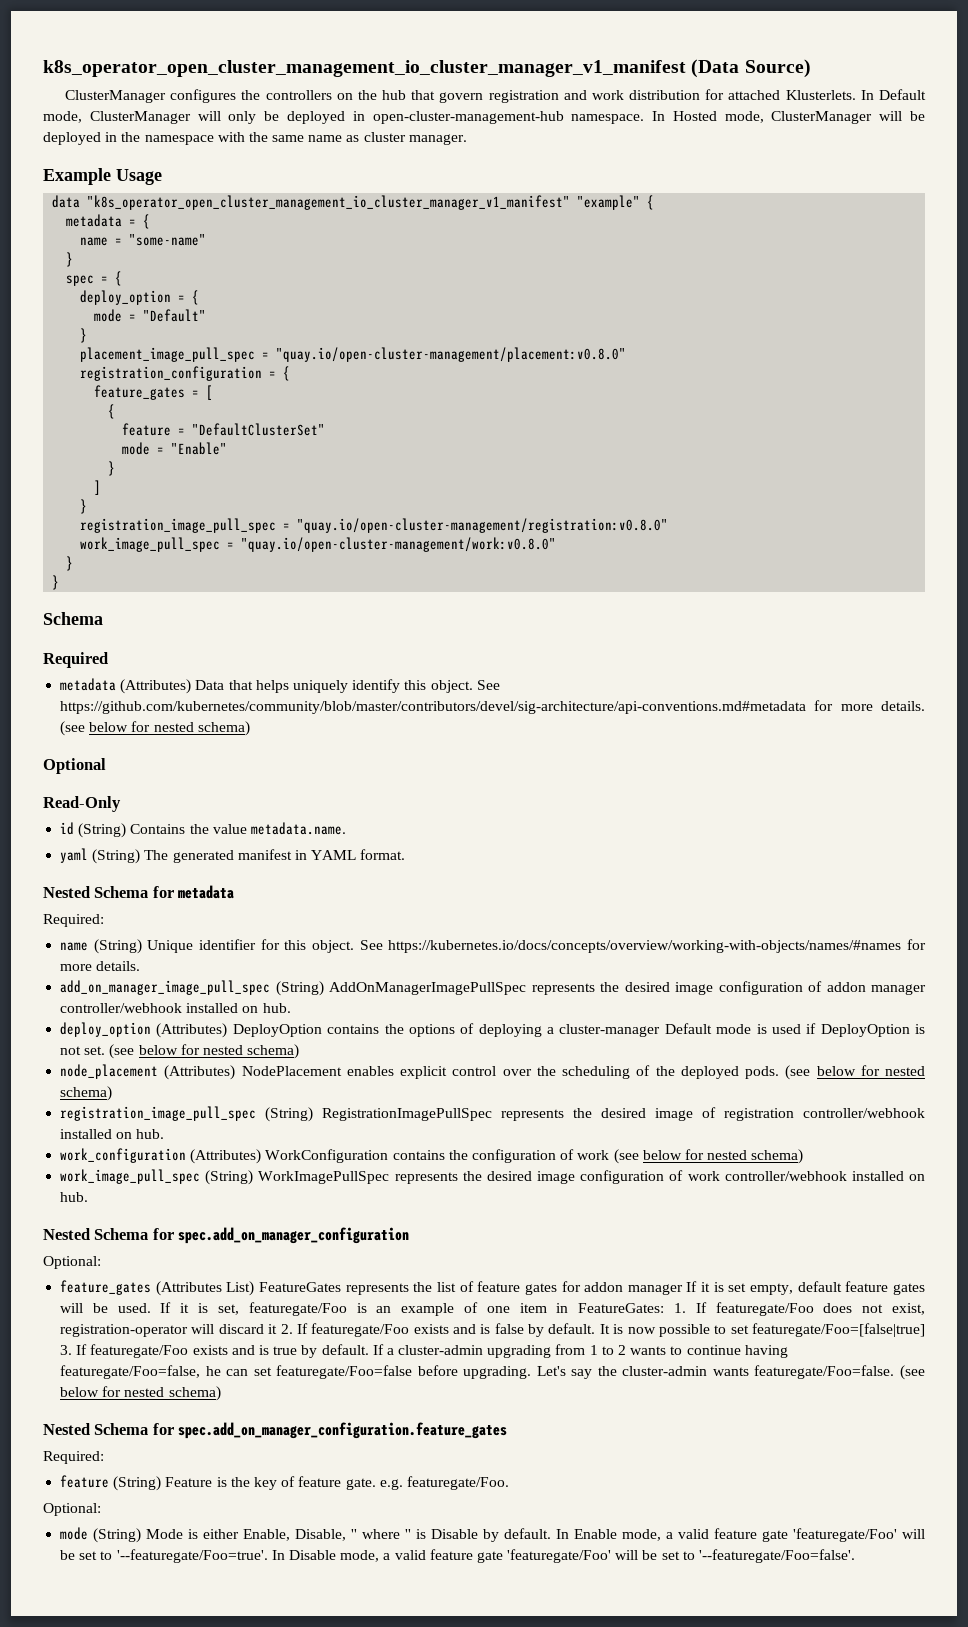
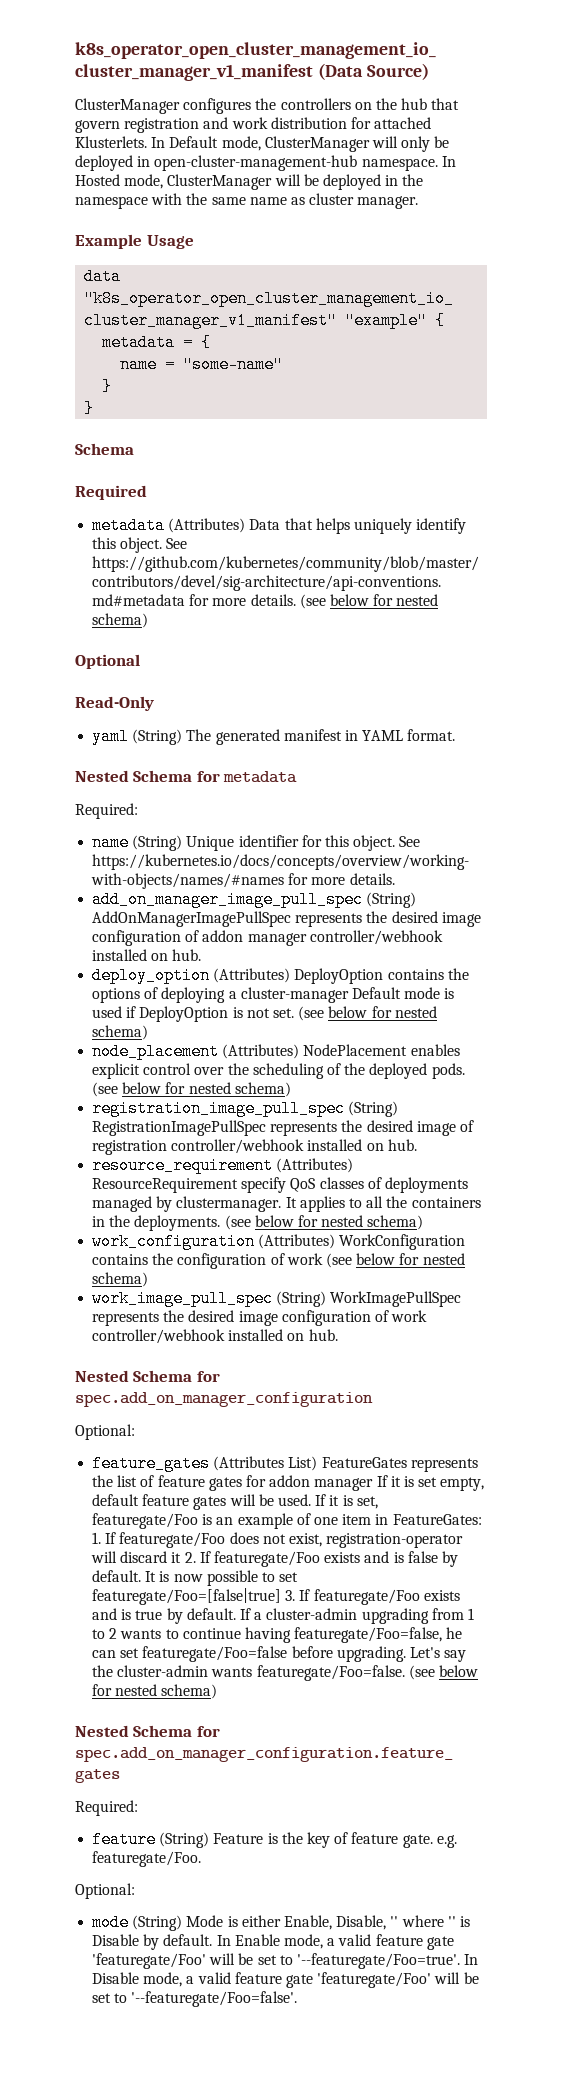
- spec = {
- deploy_option = {
- mode = "Default"
- }
- placement_image_pull_spec = "quay.io/open-cluster-management/placement:v0.8.0"
- registration_configuration = {
- feature_gates = [
- {
- feature = "DefaultClusterSet"
- mode = "Enable"
- }
- ]
- }
- registration_image_pull_spec = "quay.io/open-cluster-management/registration:v0.8.0"
- work_image_pull_spec = "quay.io/open-cluster-management/work:v0.8.0"
- }
- id (String) Contains the value metadata.name.
+ resource_requirement (Attributes) ResourceRequirement specify QoS classes of deployments managed by clustermanager. It applies to all the containers in the deployments. (see below for nested schema)

